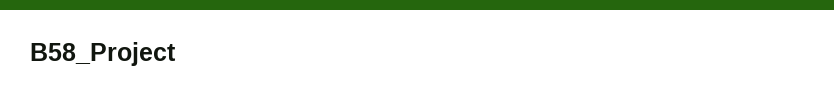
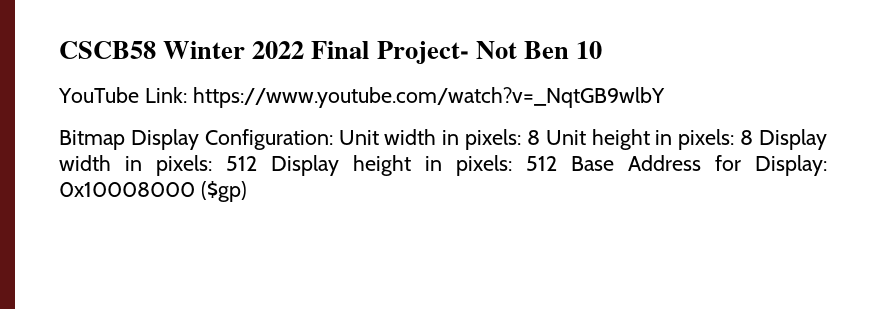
- B58_Project
+ CSCB58 Winter 2022 Final Project- Not Ben 10
+ YouTube Link: https://www.youtube.com/watch?v=_NqtGB9wlbY
+ Bitmap Display Configuration: Unit width in pixels: 8 Unit height in pixels: 8 Display width in pixels: 512 Display height in pixels: 512 Base Address for Display: 0x10008000 ($gp)

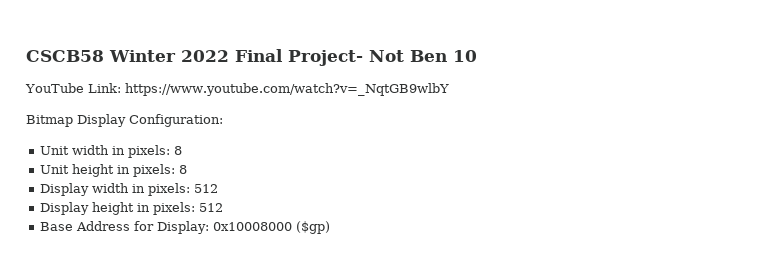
- Bitmap Display Configuration: Unit width in pixels: 8 Unit height in pixels: 8 Display width in pixels: 512 Display height in pixels: 512 Base Address for Display: 0x10008000 ($gp)
+ Bitmap Display Configuration:
+ Unit width in pixels: 8
+ Unit height in pixels: 8
+ Display width in pixels: 512
+ Display height in pixels: 512
+ Base Address for Display: 0x10008000 ($gp)

